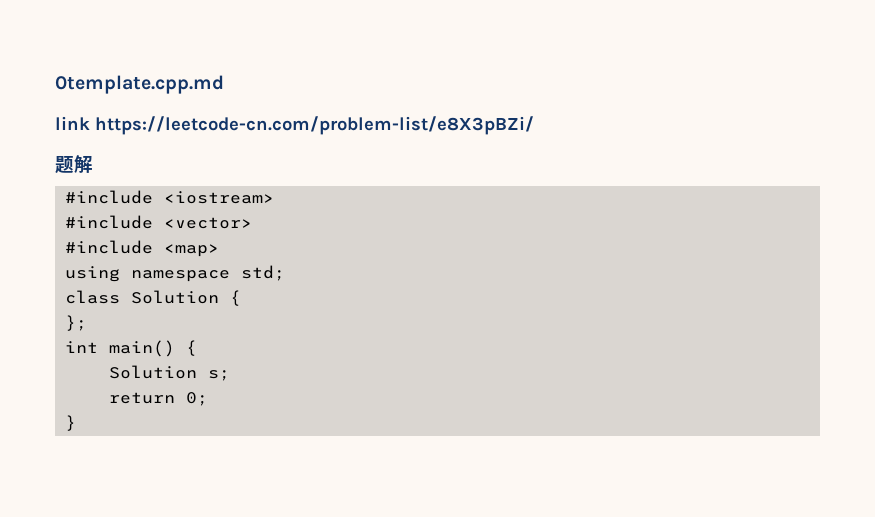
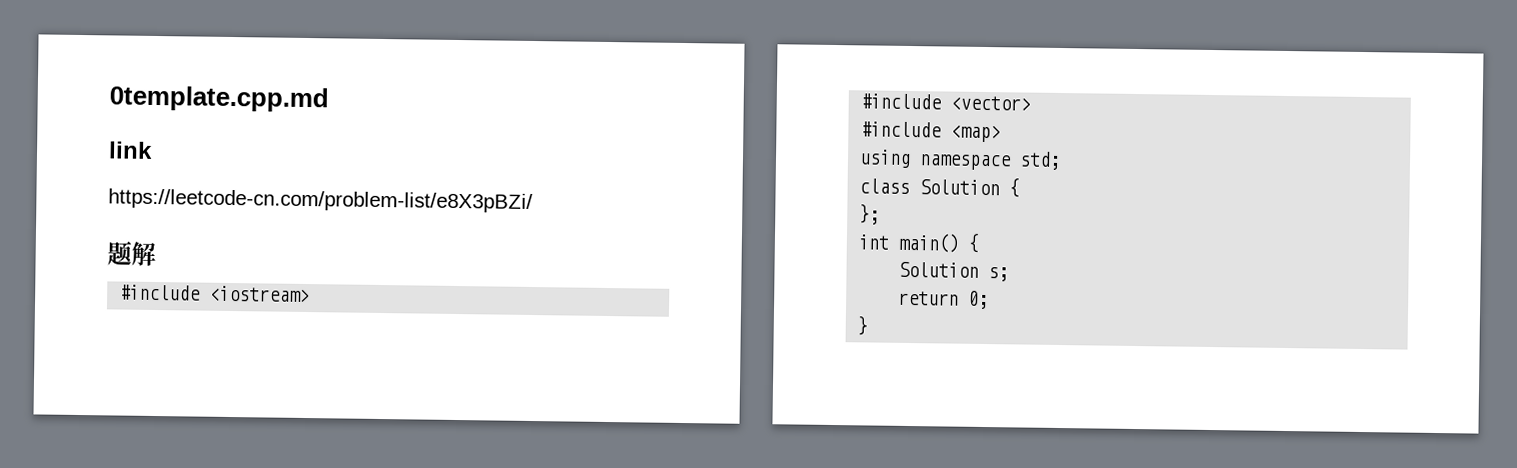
- link https://leetcode-cn.com/problem-list/e8X3pBZi/
+ link
+ https://leetcode-cn.com/problem-list/e8X3pBZi/

